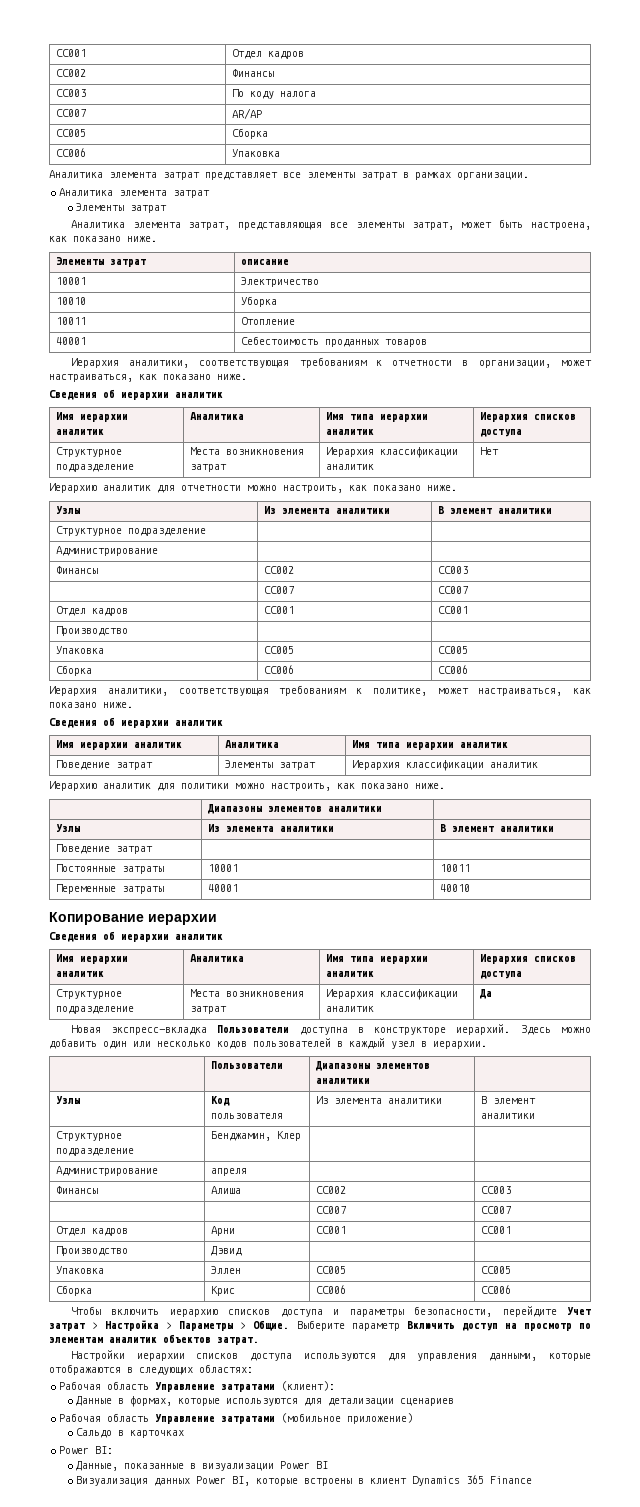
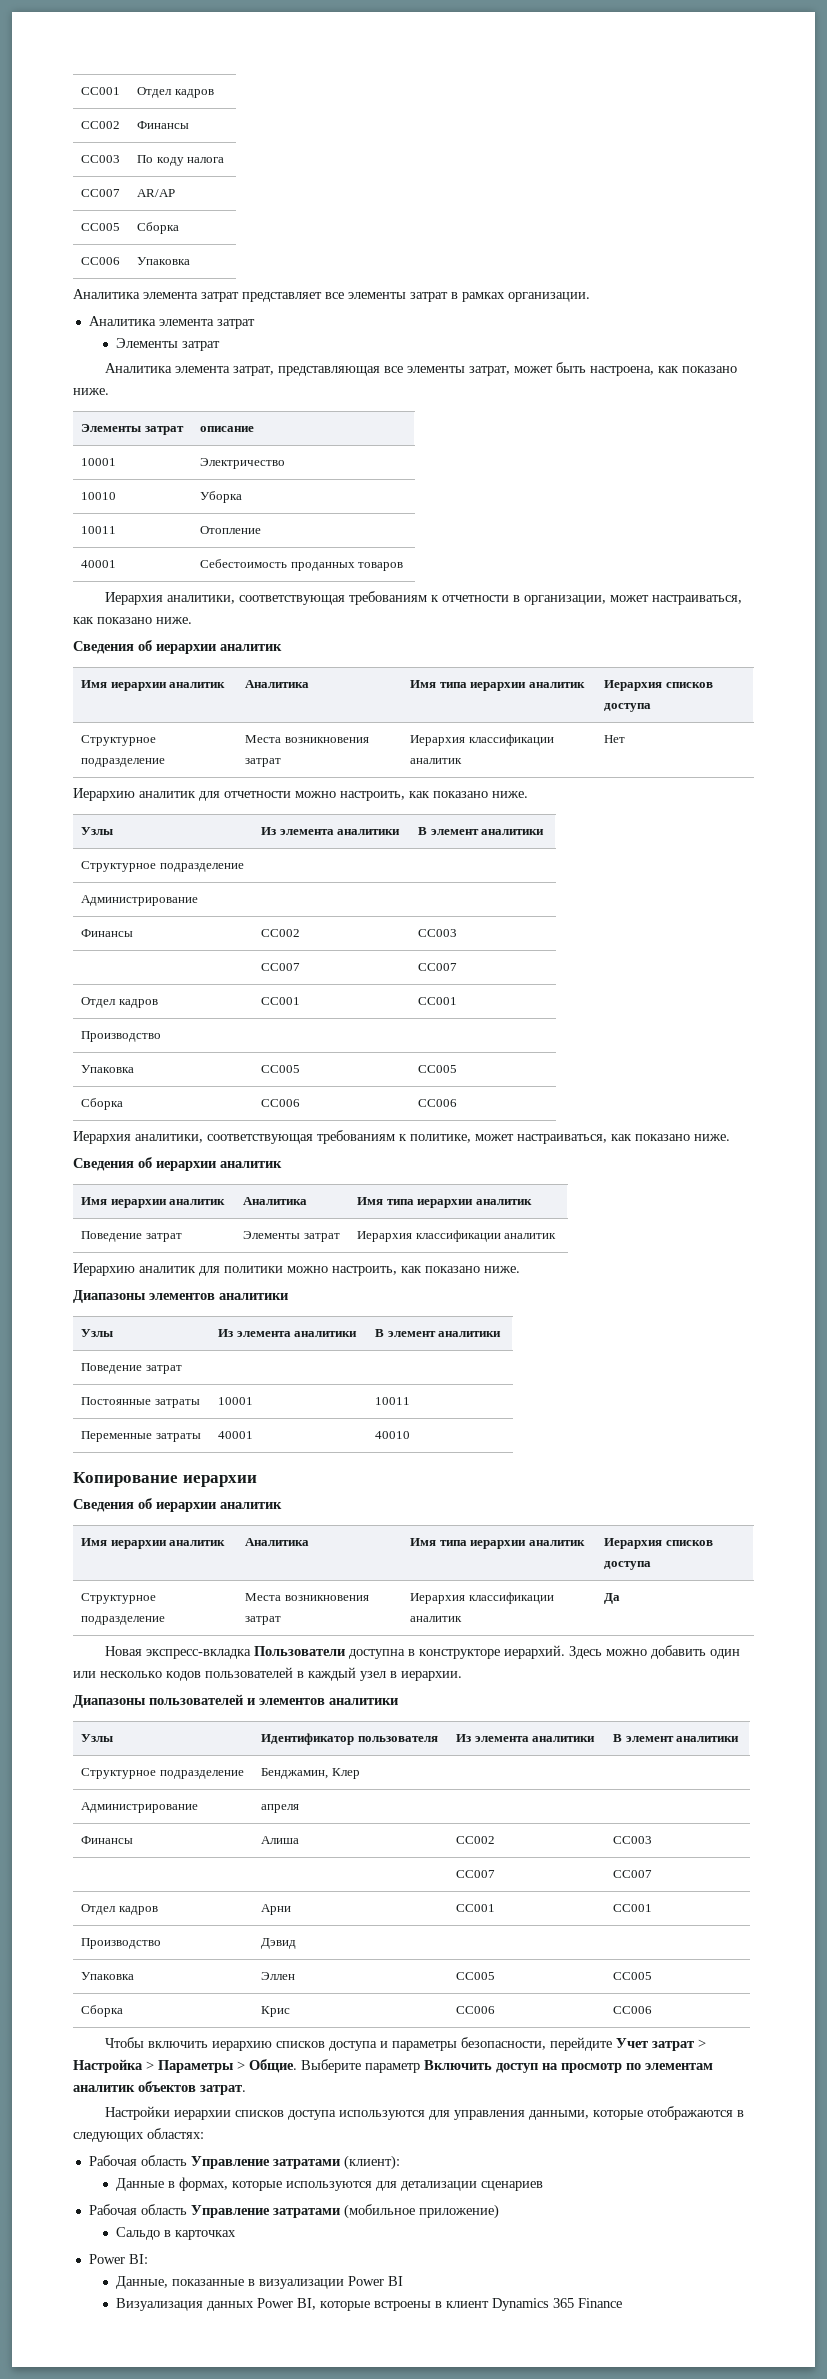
  Иерархию аналитик для политики можно настроить, как показано ниже.
- | Диапазоны элементов аналитики |
+ Диапазоны элементов аналитики
- | Пользователи | Диапазоны элементов аналитики |
- Узлы | Код пользователя | Из элемента аналитики | В элемент аналитики
+ Диапазоны пользователей и элементов аналитики
+ Узлы | Идентификатор пользователя | Из элемента аналитики | В элемент аналитики

